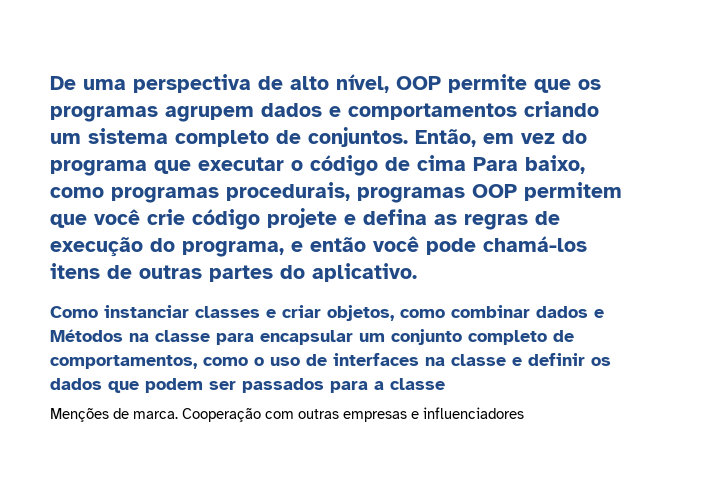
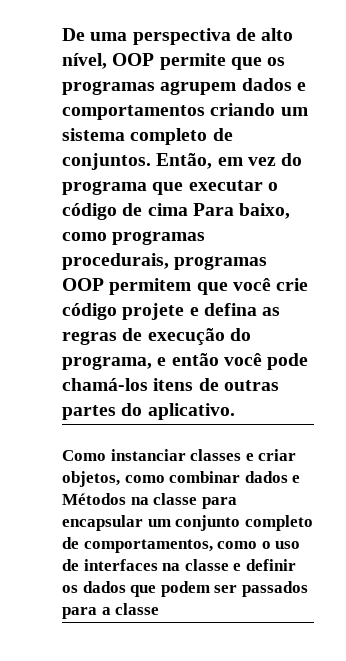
- Menções de marca. Cooperação com outras empresas e influenciadores

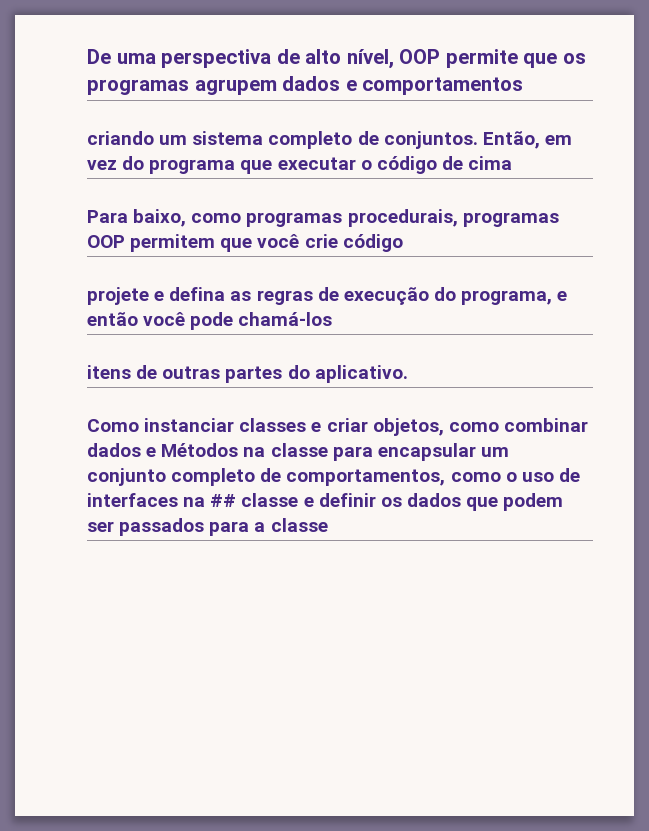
- De uma perspectiva de alto nível, OOP permite que os programas agrupem dados e comportamentos criando um sistema completo de conjuntos.
+ De uma perspectiva de alto nível, OOP permite que os programas agrupem dados e comportamentos
+ criando um sistema completo de conjuntos.
- Então, em vez do programa que executar o código de cima Para baixo, como programas procedurais, programas OOP permitem que você crie código projete e defina as regras de execução do programa, e então você pode chamá-los itens de outras partes do aplicativo.
+ Então, em vez do programa que executar o código de cima
+ Para baixo, como programas procedurais, programas OOP permitem que você crie código
+ projete e defina as regras de execução do programa, e então você pode chamá-los
+ itens de outras partes do aplicativo.
- Como instanciar classes e criar objetos, como combinar dados e Métodos na classe para encapsular um conjunto completo de comportamentos, como o uso de interfaces na classe e definir os dados que podem ser passados para a classe
+ Como instanciar classes e criar objetos, como combinar dados e Métodos na classe para encapsular um conjunto completo de comportamentos, como o uso de interfaces na ## classe e definir os dados que podem ser passados para a classe

